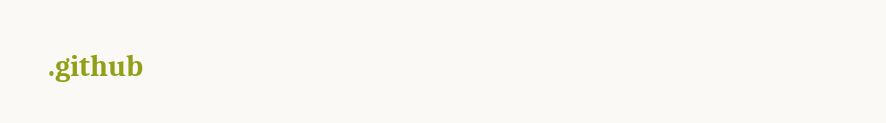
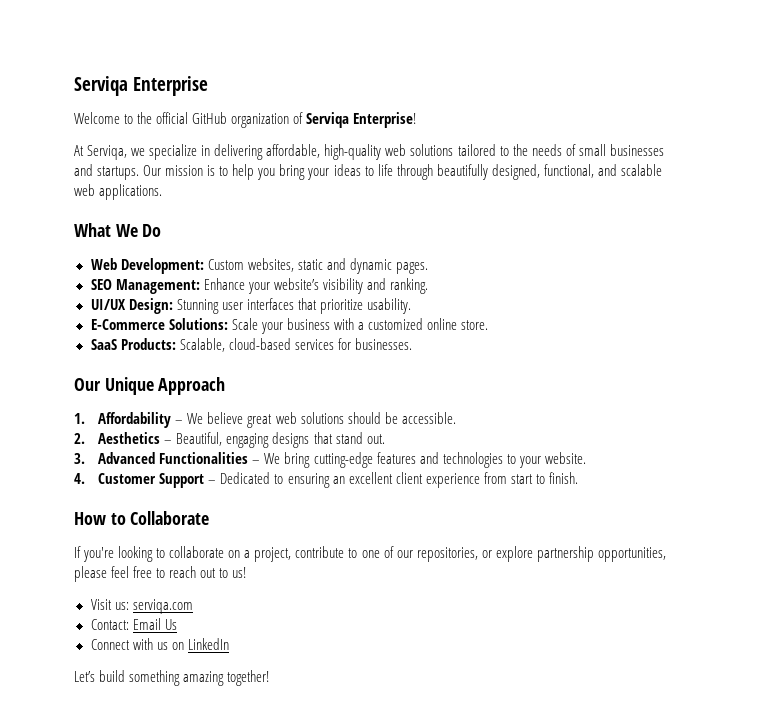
- .github
+ Serviqa Enterprise
+ Welcome to the official GitHub organization of Serviqa Enterprise!
+ At Serviqa, we specialize in delivering affordable, high-quality web solutions tailored to the needs of small businesses and startups. Our mission is to help you bring your ideas to life through beautifully designed, functional, and scalable web applications.
+ What We Do
+ Web Development: Custom websites, static and dynamic pages.
+ SEO Management: Enhance your website’s visibility and ranking.
+ UI/UX Design: Stunning user interfaces that prioritize usability.
+ E-Commerce Solutions: Scale your business with a customized online store.
+ SaaS Products: Scalable, cloud-based services for businesses.
+ Our Unique Approach
+ 1. Affordability – We believe great web solutions should be accessible.
+ 2. Aesthetics – Beautiful, engaging designs that stand out.
+ 3. Advanced Functionalities – We bring cutting-edge features and technologies to your website.
+ 4. Customer Support – Dedicated to ensuring an excellent client experience from start to finish.
+ How to Collaborate
+ If you're looking to collaborate on a project, contribute to one of our repositories, or explore partnership opportunities, please feel free to reach out to us!
+ Visit us: serviqa.com
+ Contact: Email Us
+ Connect with us on LinkedIn
+ Let’s build something amazing together!

